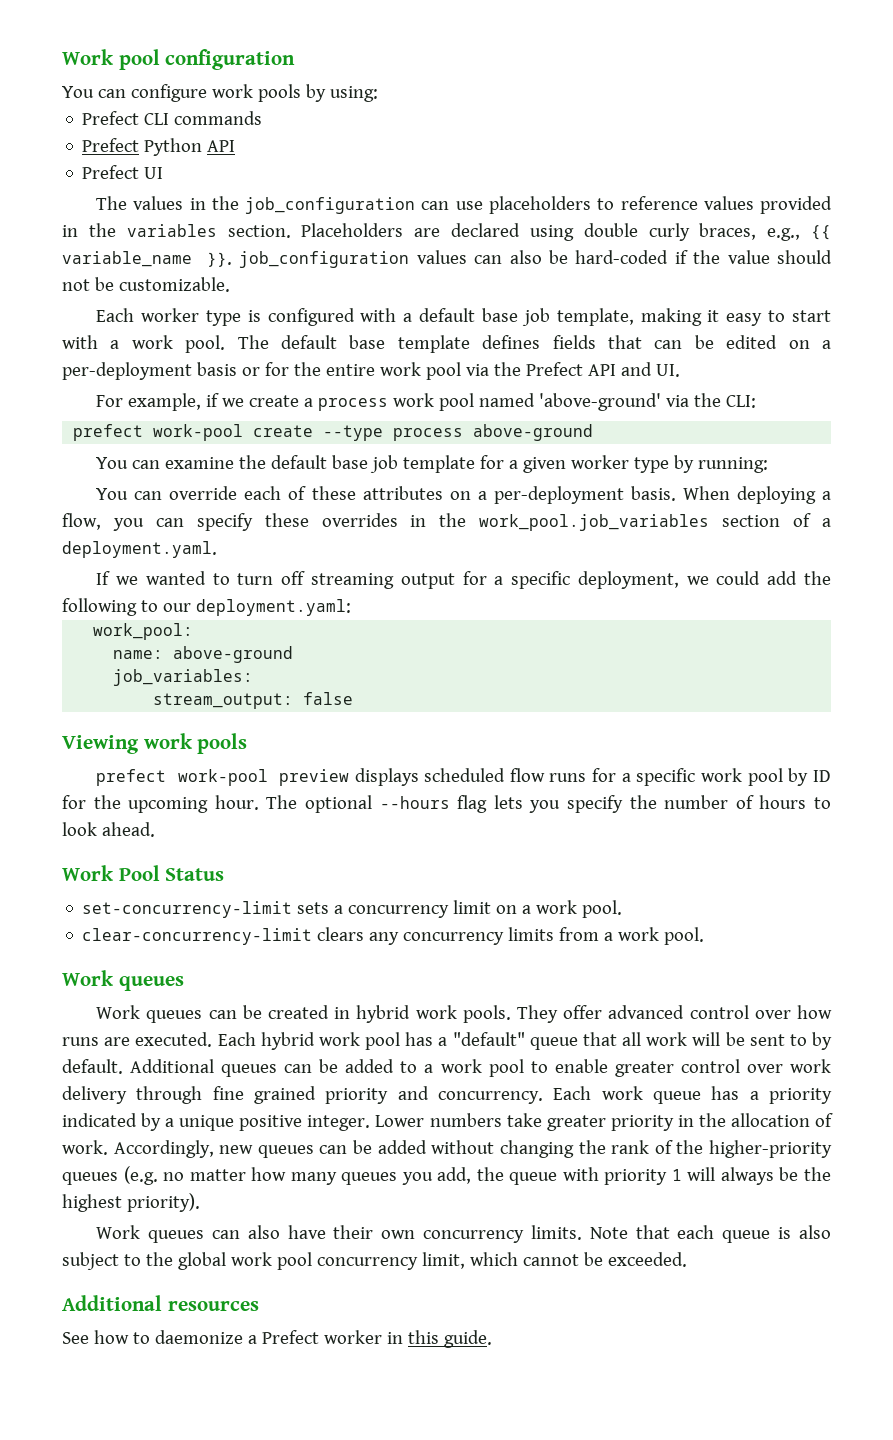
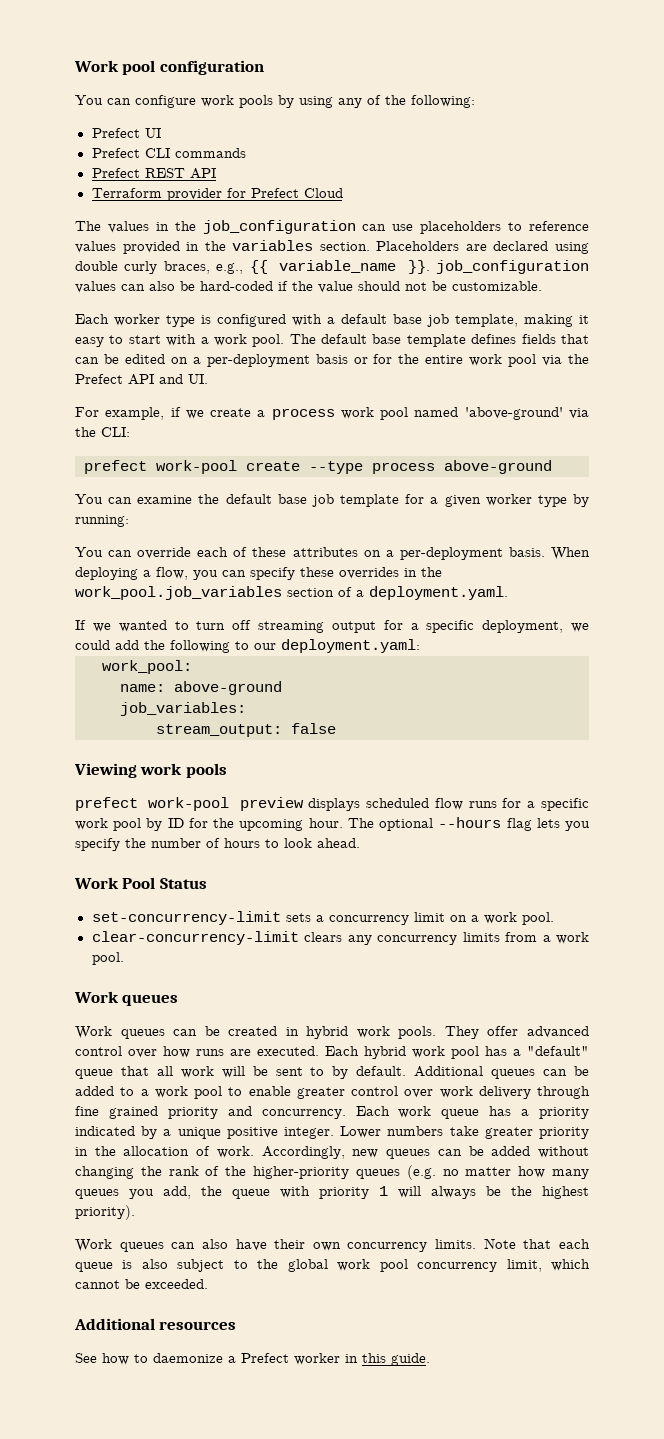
- You can configure work pools by using:
+ You can configure work pools by using any of the following:
+ Prefect UI
- Prefect Python API
+ Prefect REST API
- Prefect UI
+ Terraform provider for Prefect Cloud

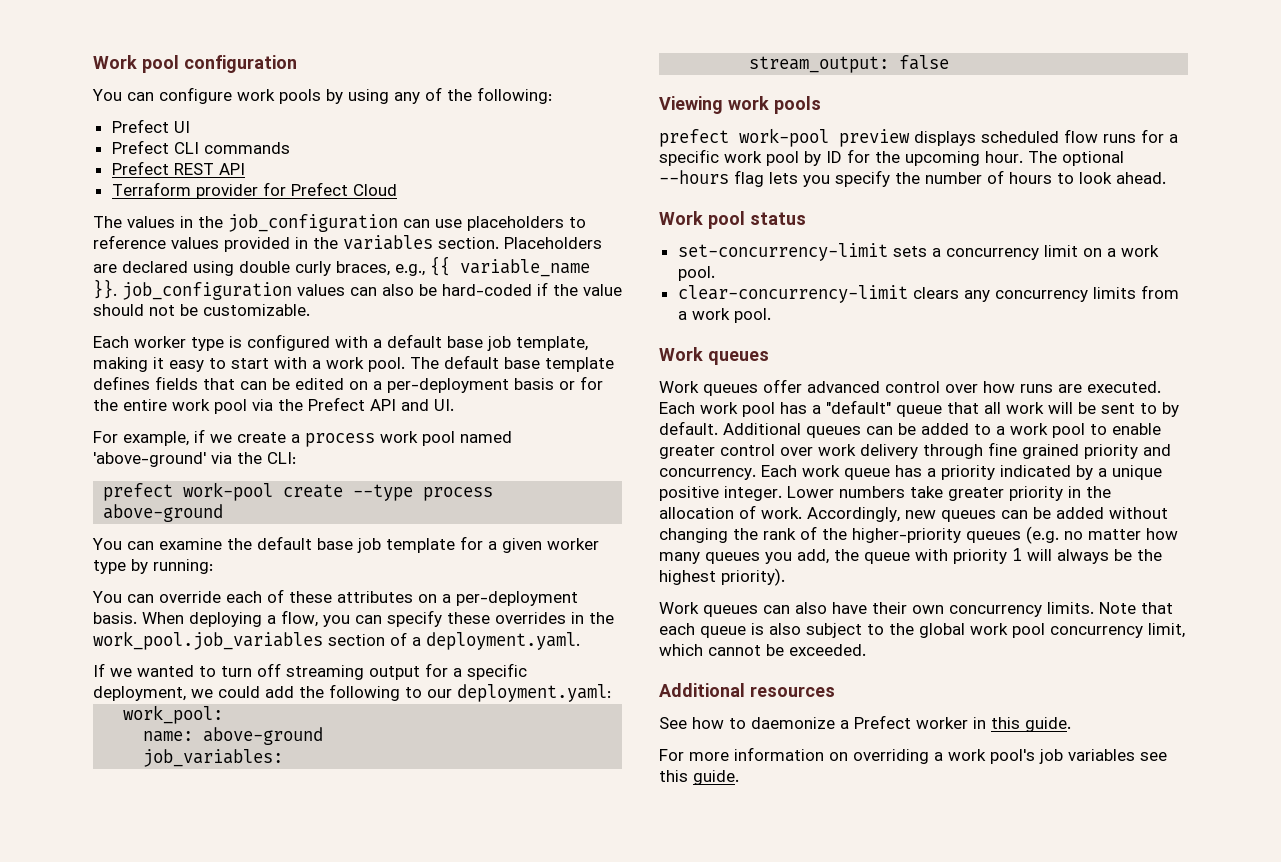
- Work Pool Status
+ Work pool status
- Work queues can be created in hybrid work pools. They offer advanced control over how runs are executed.
+ Work queues offer advanced control over how runs are executed.
- Each hybrid work pool has a "default" queue that all work will be sent to by default.
+ Each work pool has a "default" queue that all work will be sent to by default.
+ For more information on overriding a work pool's job variables see this guide.

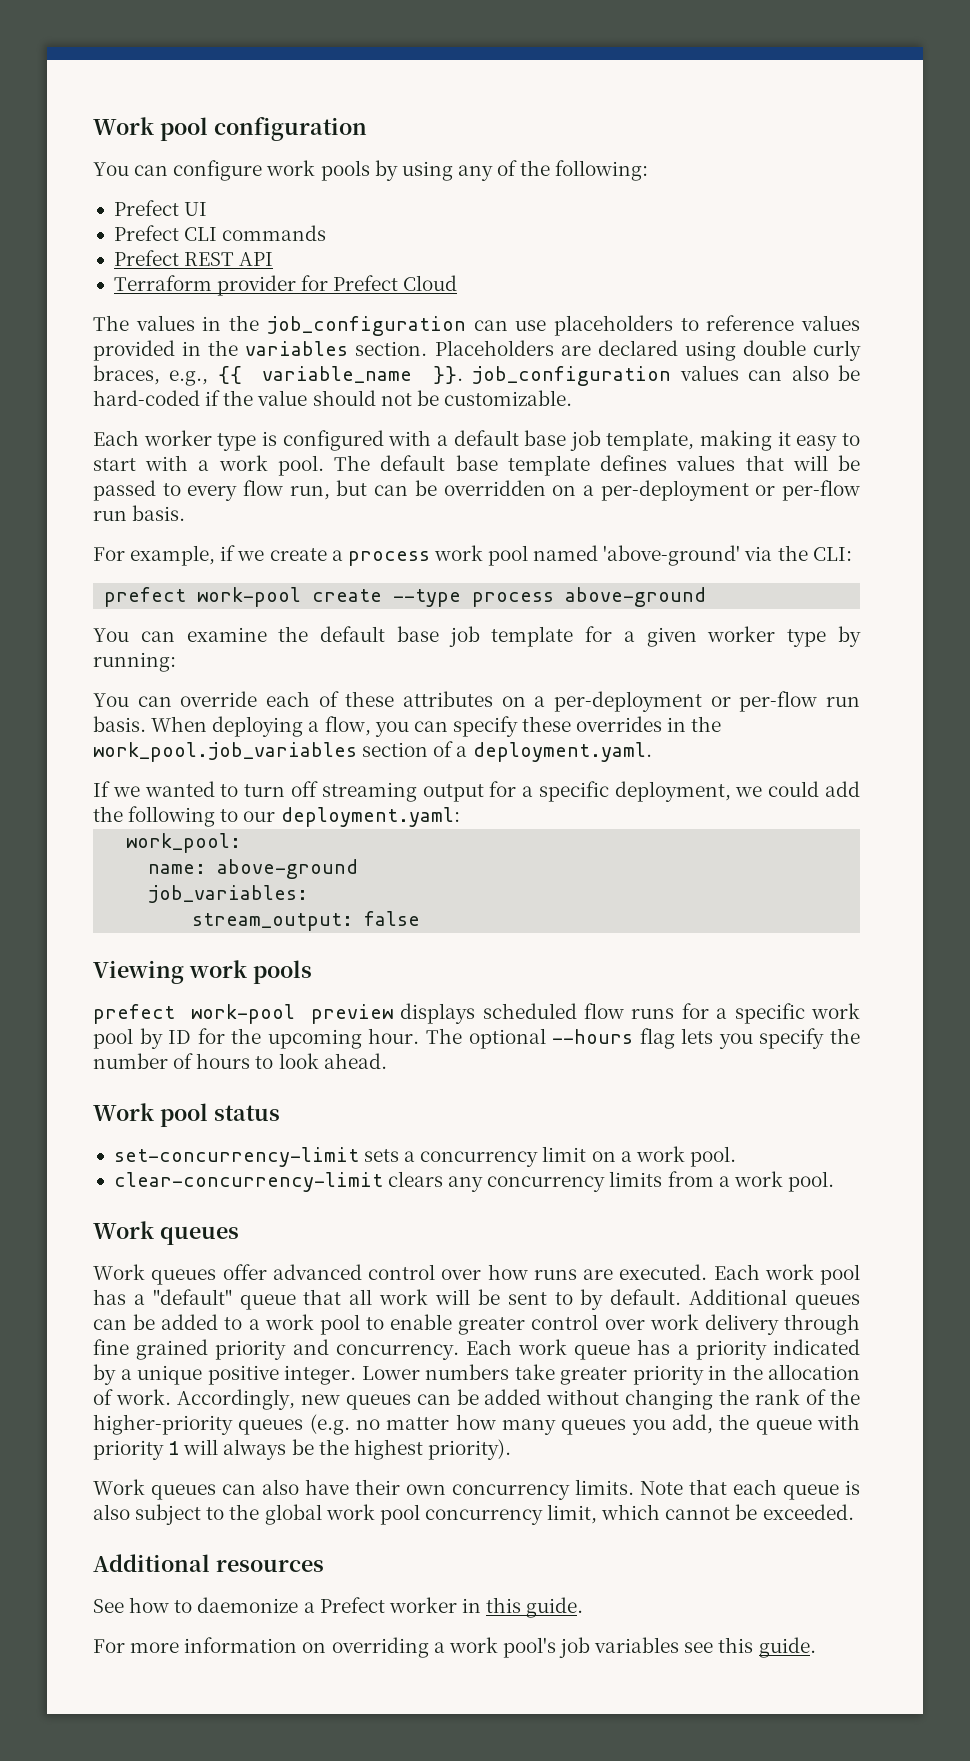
- The default base template defines fields that can be edited on a per-deployment basis or for the entire work pool via the Prefect API and UI.
+ The default base template defines values that will be passed to every flow run, but can be overridden on a per-deployment or per-flow run basis.
- You can override each of these attributes on a per-deployment basis.
+ You can override each of these attributes on a per-deployment or per-flow run basis.

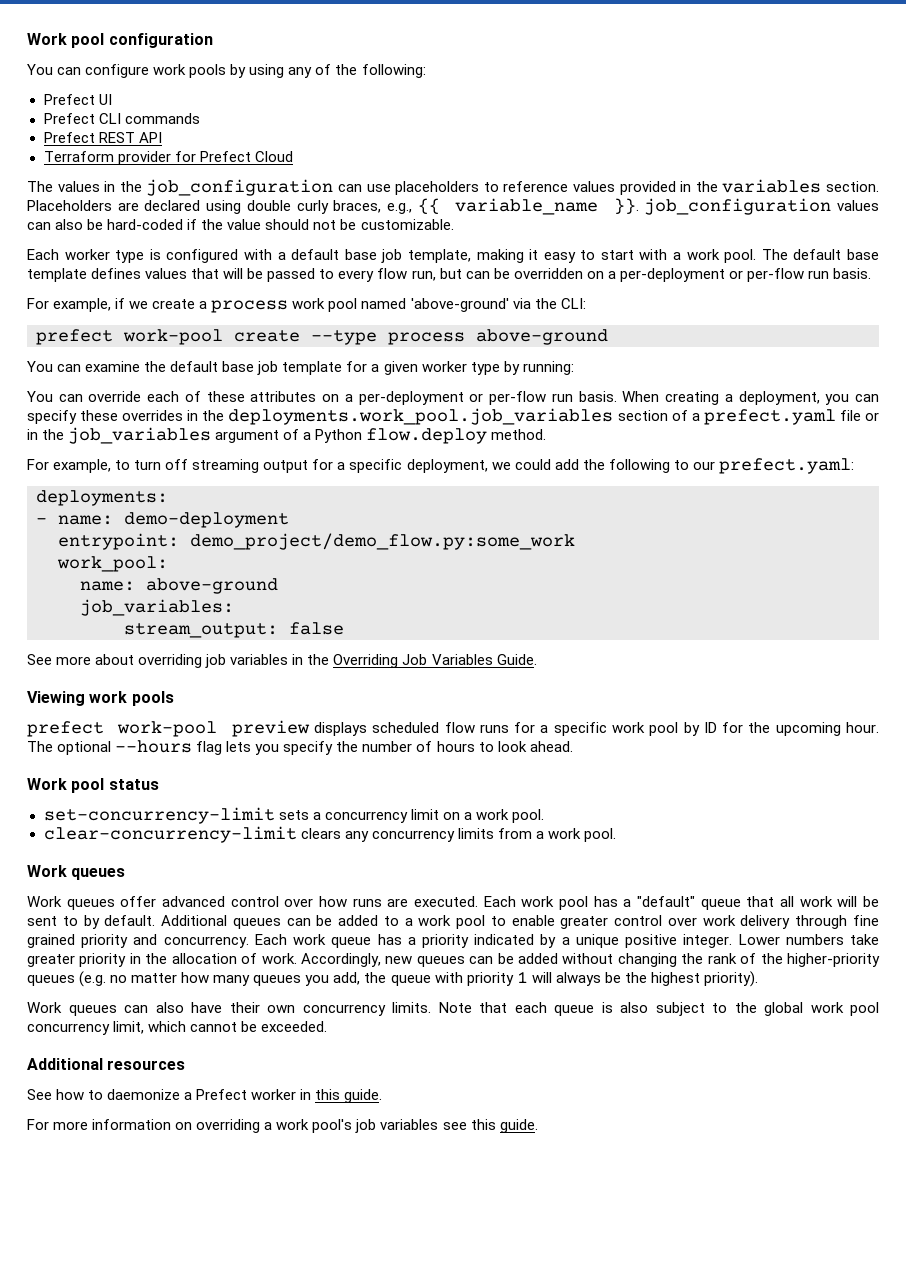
- When deploying a flow, you can specify these overrides in the work_pool.job_variables section of a deployment.yaml.
- If we wanted to turn off streaming output for a specific deployment, we could add the following to our deployment.yaml:
+ When creating a deployment, you can specify these overrides in the deployments.work_pool.job_variables section of a prefect.yaml file or in the job_variables argument of a Python flow.deploy method.
+ For example, to turn off streaming output for a specific deployment, we could add the following to our prefect.yaml:
+ deployments:
+ - name: demo-deployment
+ entrypoint: demo_project/demo_flow.py:some_work
+ See more about overriding job variables in the Overriding Job Variables Guide.

